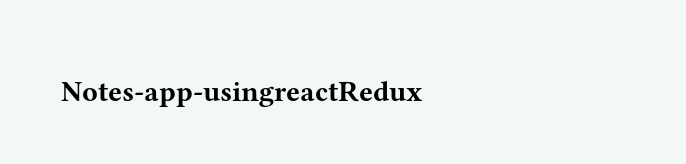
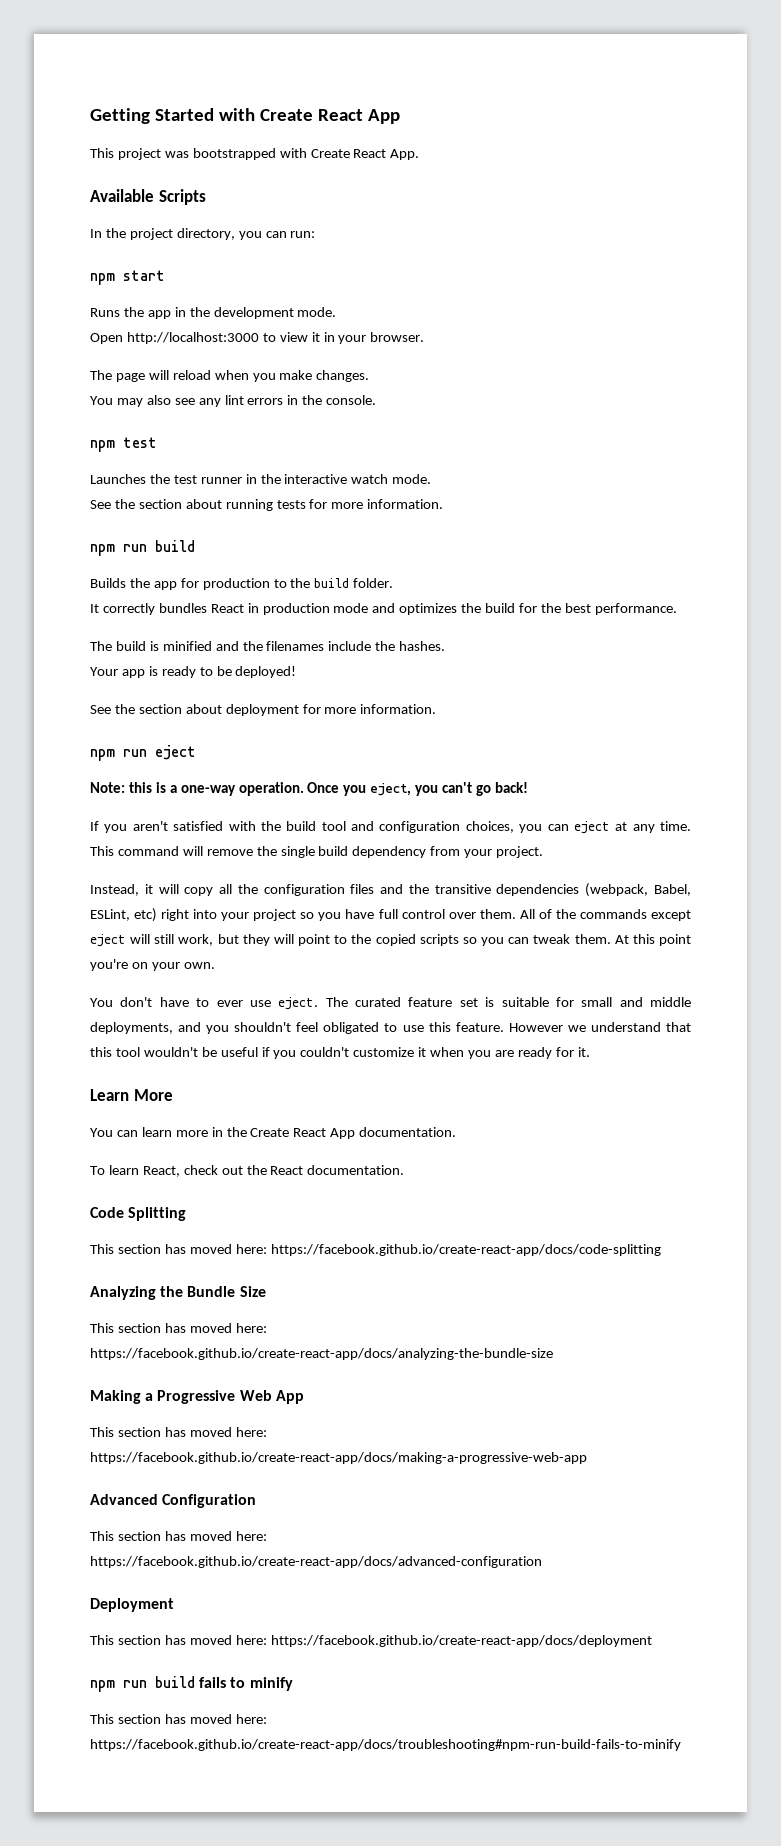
- Notes-app-usingreactRedux
+ Getting Started with Create React App
+ This project was bootstrapped with Create React App.
+ Available Scripts
+ In the project directory, you can run:
+ npm start
+ Runs the app in the development mode.
+ Open http://localhost:3000 to view it in your browser.
+ The page will reload when you make changes.
+ You may also see any lint errors in the console.
+ npm test
+ Launches the test runner in the interactive watch mode.
+ See the section about running tests for more information.
+ npm run build
+ Builds the app for production to the build folder.
+ It correctly bundles React in production mode and optimizes the build for the best performance.
+ The build is minified and the filenames include the hashes.
+ Your app is ready to be deployed!
+ See the section about deployment for more information.
+ npm run eject
+ Note: this is a one-way operation. Once you eject, you can't go back!
+ If you aren't satisfied with the build tool and configuration choices, you can eject at any time. This command will remove the single build dependency from your project.
+ Instead, it will copy all the configuration files and the transitive dependencies (webpack, Babel, ESLint, etc) right into your project so you have full control over them. All of the commands except eject will still work, but they will point to the copied scripts so you can tweak them. At this point you're on your own.
+ You don't have to ever use eject. The curated feature set is suitable for small and middle deployments, and you shouldn't feel obligated to use this feature. However we understand that this tool wouldn't be useful if you couldn't customize it when you are ready for it.
+ Learn More
+ You can learn more in the Create React App documentation.
+ To learn React, check out the React documentation.
+ Code Splitting
+ This section has moved here: https://facebook.github.io/create-react-app/docs/code-splitting
+ Analyzing the Bundle Size
+ This section has moved here: https://facebook.github.io/create-react-app/docs/analyzing-the-bundle-size
+ Making a Progressive Web App
+ This section has moved here: https://facebook.github.io/create-react-app/docs/making-a-progressive-web-app
+ Advanced Configuration
+ This section has moved here: https://facebook.github.io/create-react-app/docs/advanced-configuration
+ Deployment
+ This section has moved here: https://facebook.github.io/create-react-app/docs/deployment
+ npm run build fails to minify
+ This section has moved here: https://facebook.github.io/create-react-app/docs/troubleshooting#npm-run-build-fails-to-minify

